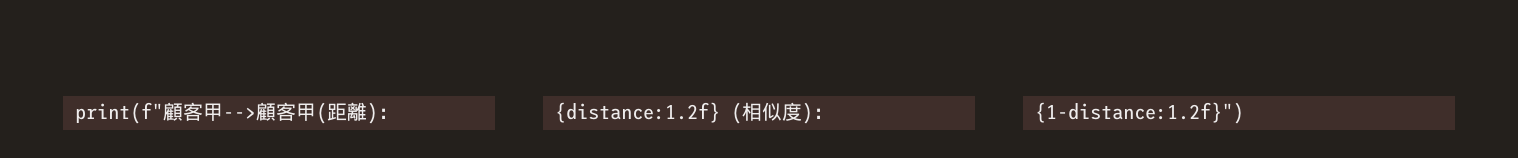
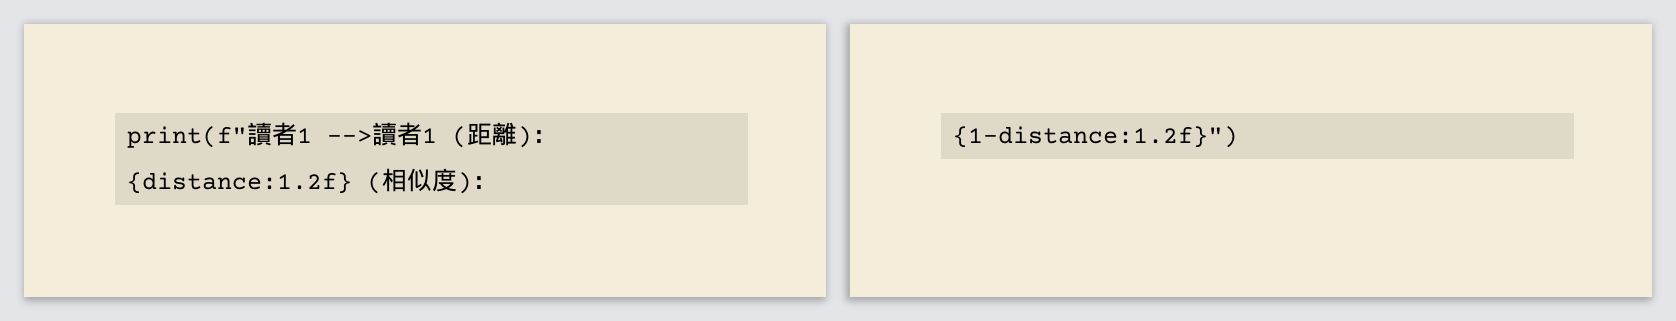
- print(f"顧客甲-->顧客甲(距離)：{distance:1.2f} (相似度)：{1-distance:1.2f}")
+ print(f"讀者1 -->讀者1 (距離)：{distance:1.2f} (相似度)：{1-distance:1.2f}")

